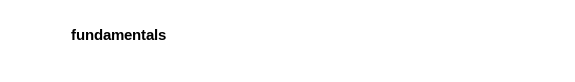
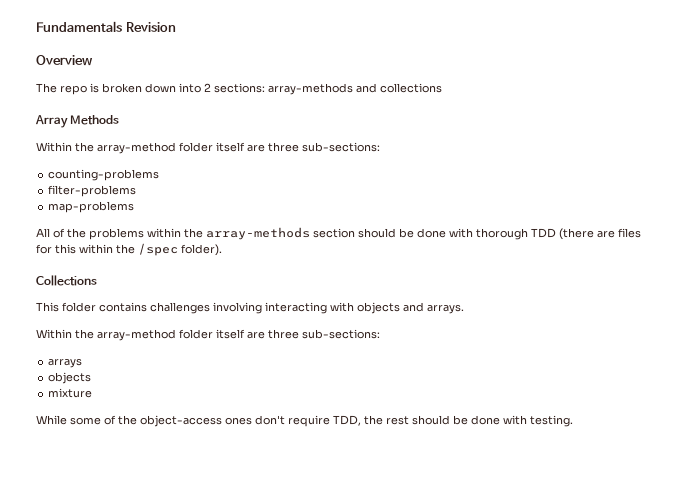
- fundamentals
+ Fundamentals Revision
+ Overview
+ The repo is broken down into 2 sections: array-methods and collections
+ Array Methods
+ Within the array-method folder itself are three sub-sections:
+ counting-problems
+ filter-problems
+ map-problems
+ All of the problems within the array-methods section should be done with thorough TDD (there are files for this within the /spec folder).
+ Collections
+ This folder contains challenges involving interacting with objects and arrays.
+ Within the array-method folder itself are three sub-sections:
+ arrays
+ objects
+ mixture
+ While some of the object-access ones don't require TDD, the rest should be done with testing.

